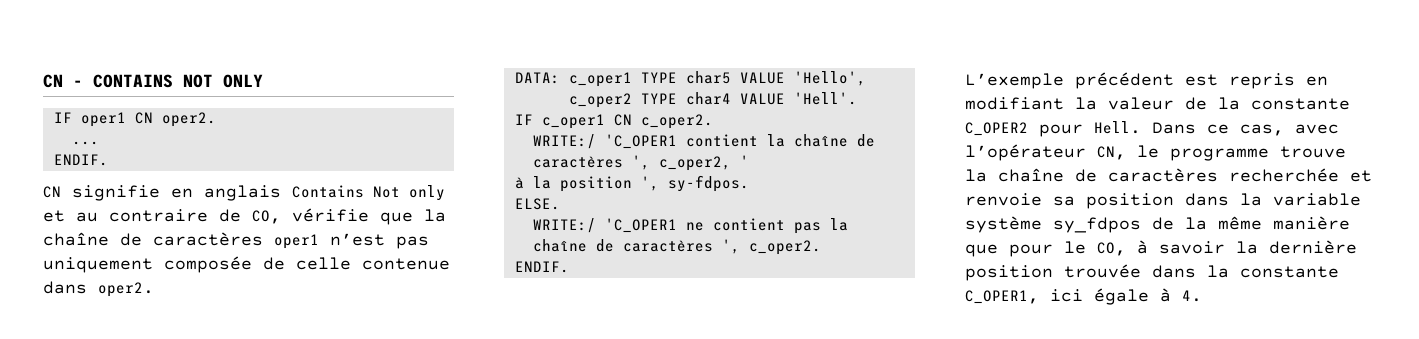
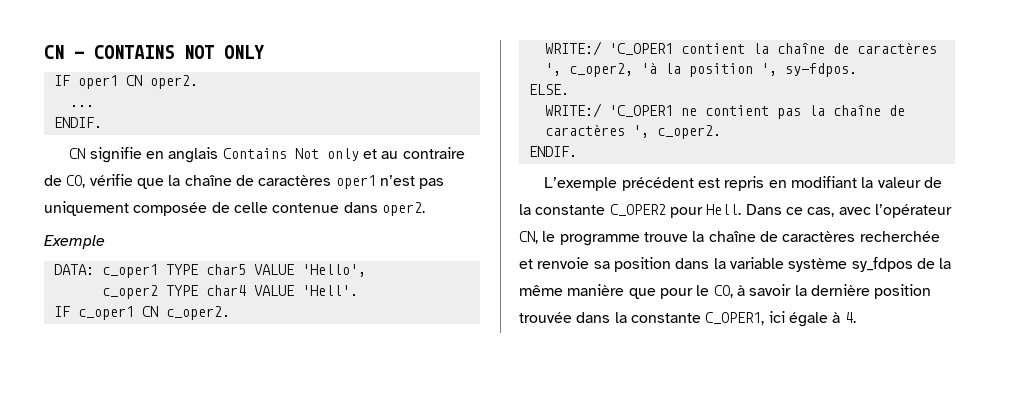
+ Exemple
- WRITE:/ 'C_OPER1 contient la chaîne de caractères ', c_oper2, '
- à la position ', sy-fdpos.
+ WRITE:/ 'C_OPER1 contient la chaîne de caractères ', c_oper2, 'à la position ', sy-fdpos.

